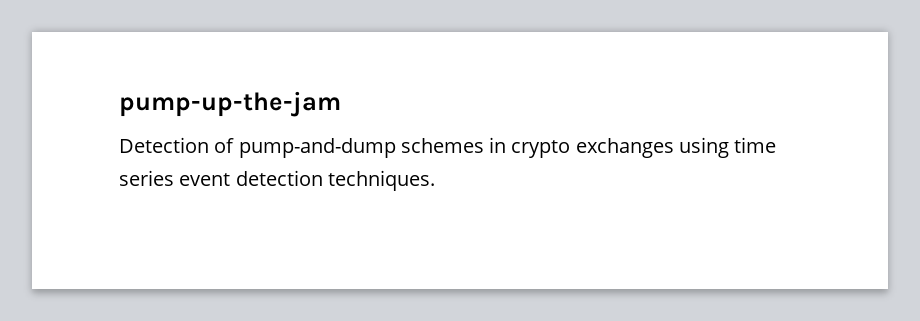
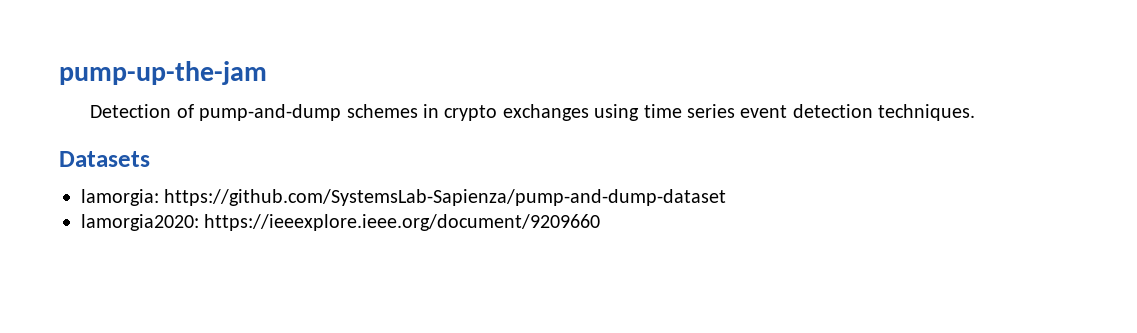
+ Datasets
+ lamorgia: https://github.com/SystemsLab-Sapienza/pump-and-dump-dataset
+ lamorgia2020: https://ieeexplore.ieee.org/document/9209660

